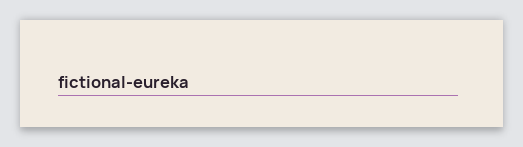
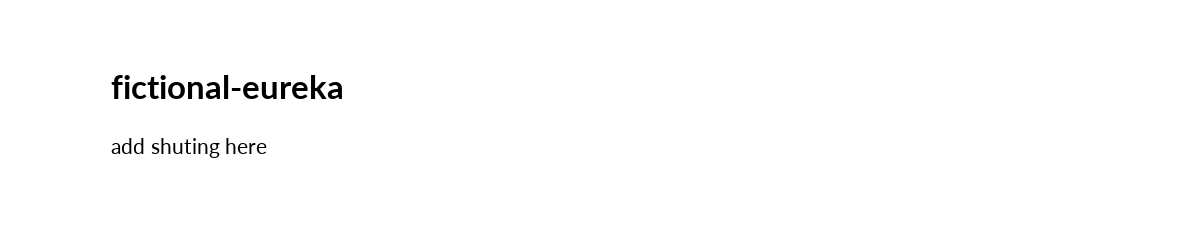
+ add shuting here

